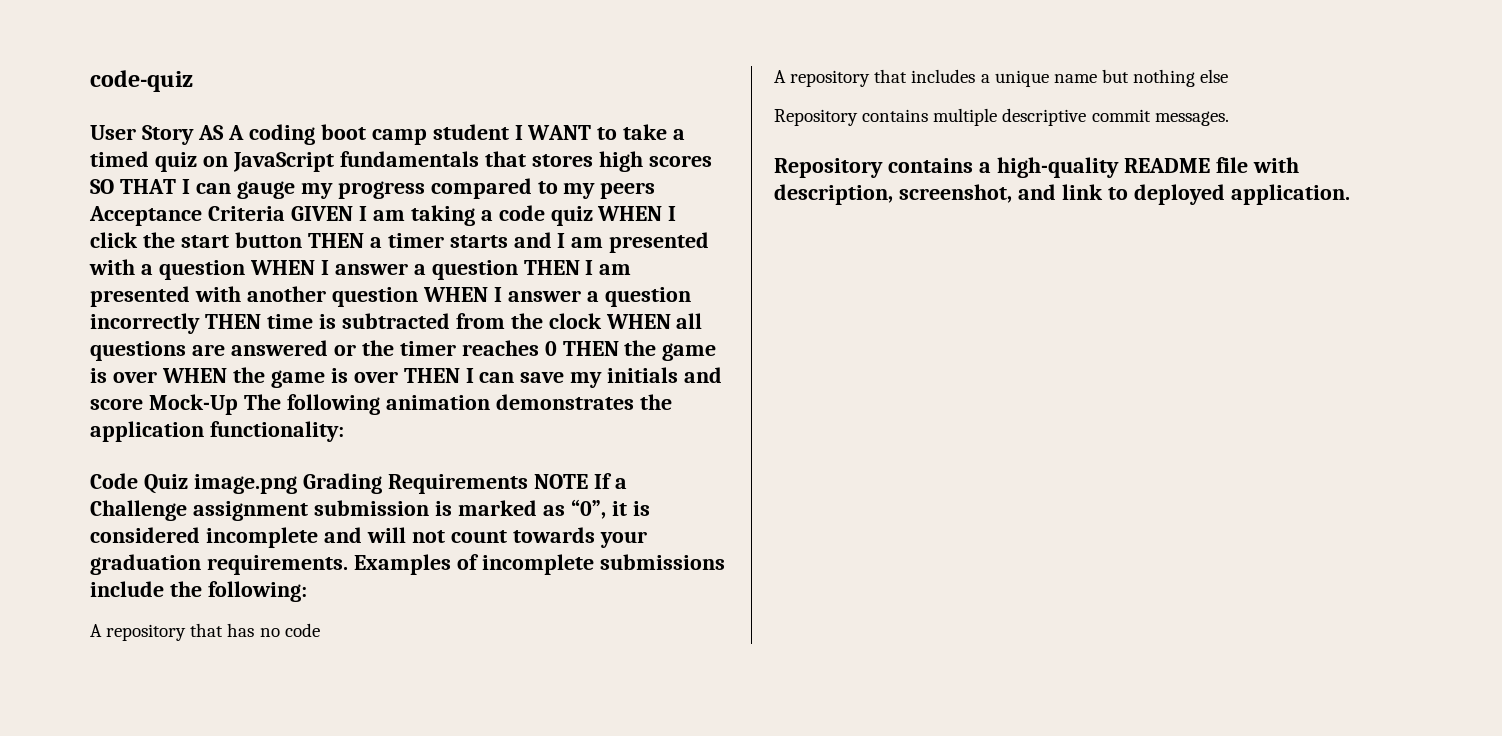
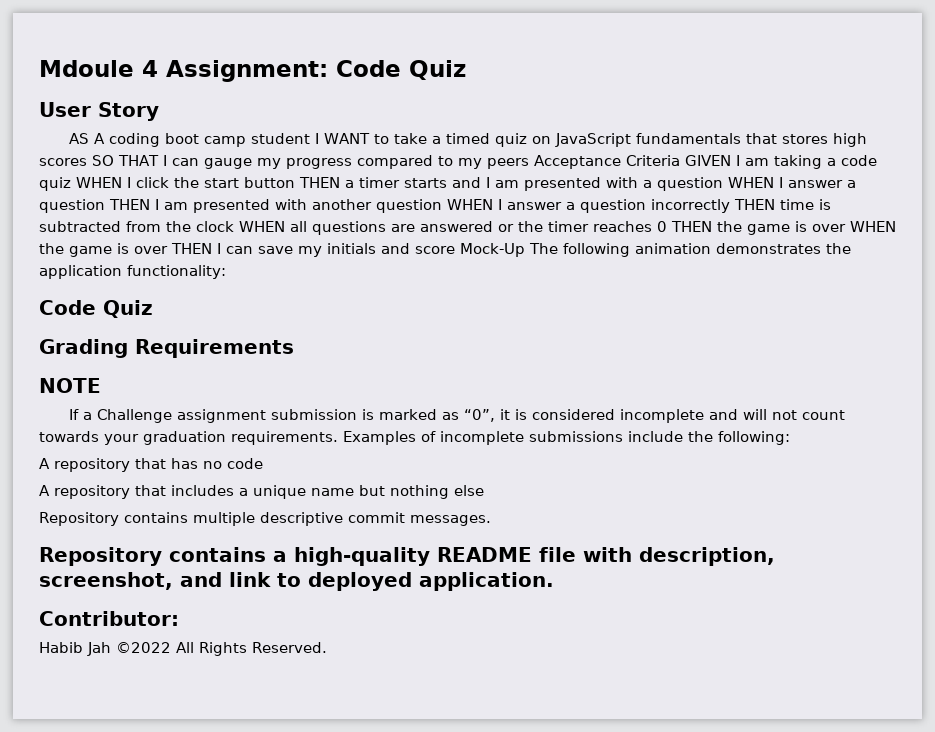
- code-quiz
+ Mdoule 4 Assignment: Code Quiz
- User Story AS A coding boot camp student I WANT to take a timed quiz on JavaScript fundamentals that stores high scores SO THAT I can gauge my progress compared to my peers Acceptance Criteria GIVEN I am taking a code quiz WHEN I click the start button THEN a timer starts and I am presented with a question WHEN I answer a question THEN I am presented with another question WHEN I answer a question incorrectly THEN time is subtracted from the clock WHEN all questions are answered or the timer reaches 0 THEN the game is over WHEN the game is over THEN I can save my initials and score Mock-Up The following animation demonstrates the application functionality:
- Code Quiz image.png Grading Requirements NOTE If a Challenge assignment submission is marked as “0”, it is considered incomplete and will not count towards your graduation requirements.
+ User Story
+ AS A coding boot camp student I WANT to take a timed quiz on JavaScript fundamentals that stores high scores SO THAT I can gauge my progress compared to my peers Acceptance Criteria GIVEN I am taking a code quiz WHEN I click the start button THEN a timer starts and I am presented with a question WHEN I answer a question THEN I am presented with another question WHEN I answer a question incorrectly THEN time is subtracted from the clock WHEN all questions are answered or the timer reaches 0 THEN the game is over WHEN the game is over THEN I can save my initials and score Mock-Up The following animation demonstrates the application functionality:
+ Code Quiz
+ Grading Requirements
+ NOTE
+ If a Challenge assignment submission is marked as “0”, it is considered incomplete and will not count towards your graduation requirements.
+ Contributor:
+ Habib Jah ©2022 All Rights Reserved.

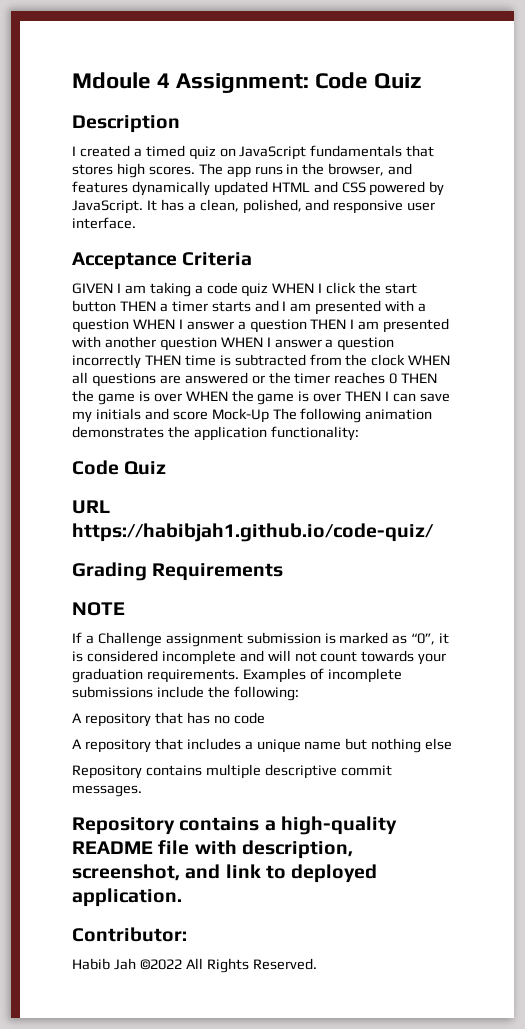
- User Story
- AS A coding boot camp student I WANT to take a timed quiz on JavaScript fundamentals that stores high scores SO THAT I can gauge my progress compared to my peers Acceptance Criteria GIVEN I am taking a code quiz WHEN I click the start button THEN a timer starts and I am presented with a question WHEN I answer a question THEN I am presented with another question WHEN I answer a question incorrectly THEN time is subtracted from the clock WHEN all questions are answered or the timer reaches 0 THEN the game is over WHEN the game is over THEN I can save my initials and score Mock-Up The following animation demonstrates the application functionality:
+ Description
+ I created a timed quiz on JavaScript fundamentals that stores high scores. The app runs in the browser, and features dynamically updated HTML and CSS powered by JavaScript. It has a clean, polished, and responsive user interface.
+ Acceptance Criteria
+ GIVEN I am taking a code quiz WHEN I click the start button THEN a timer starts and I am presented with a question WHEN I answer a question THEN I am presented with another question WHEN I answer a question incorrectly THEN time is subtracted from the clock WHEN all questions are answered or the timer reaches 0 THEN the game is over WHEN the game is over THEN I can save my initials and score Mock-Up The following animation demonstrates the application functionality:
+ URL https://habibjah1.github.io/code-quiz/

